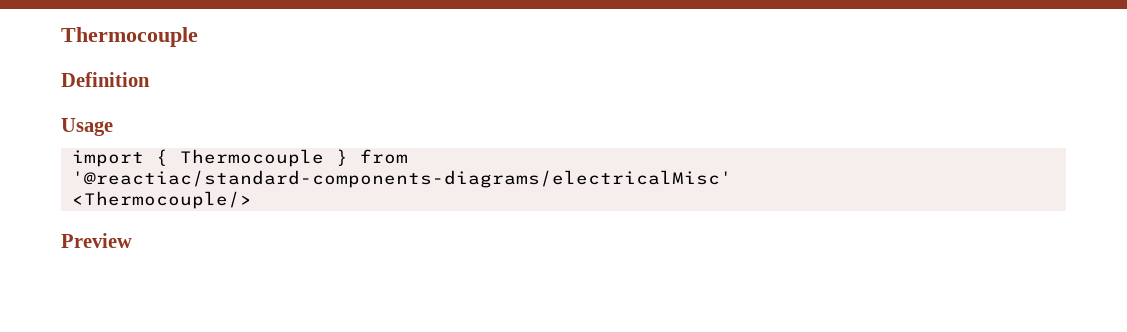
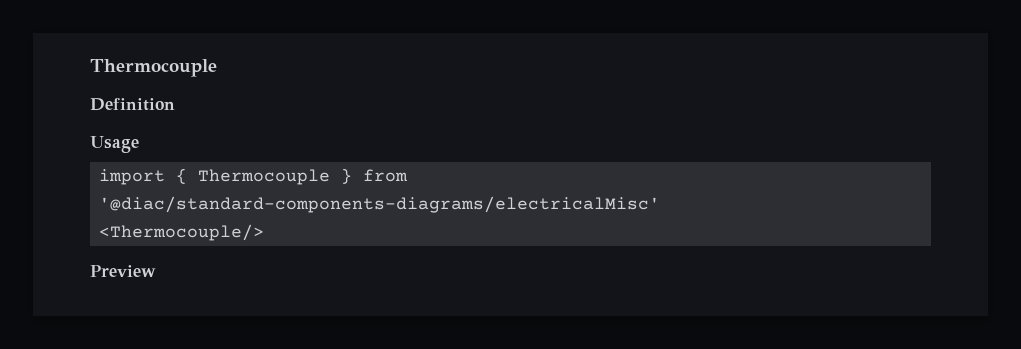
- import { Thermocouple } from '@reactiac/standard-components-diagrams/electricalMisc'
+ import { Thermocouple } from '@diac/standard-components-diagrams/electricalMisc'

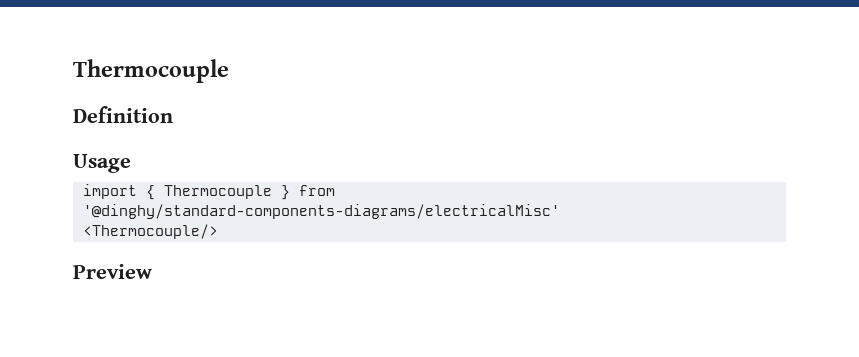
- import { Thermocouple } from '@diac/standard-components-diagrams/electricalMisc'
+ import { Thermocouple } from '@dinghy/standard-components-diagrams/electricalMisc'

